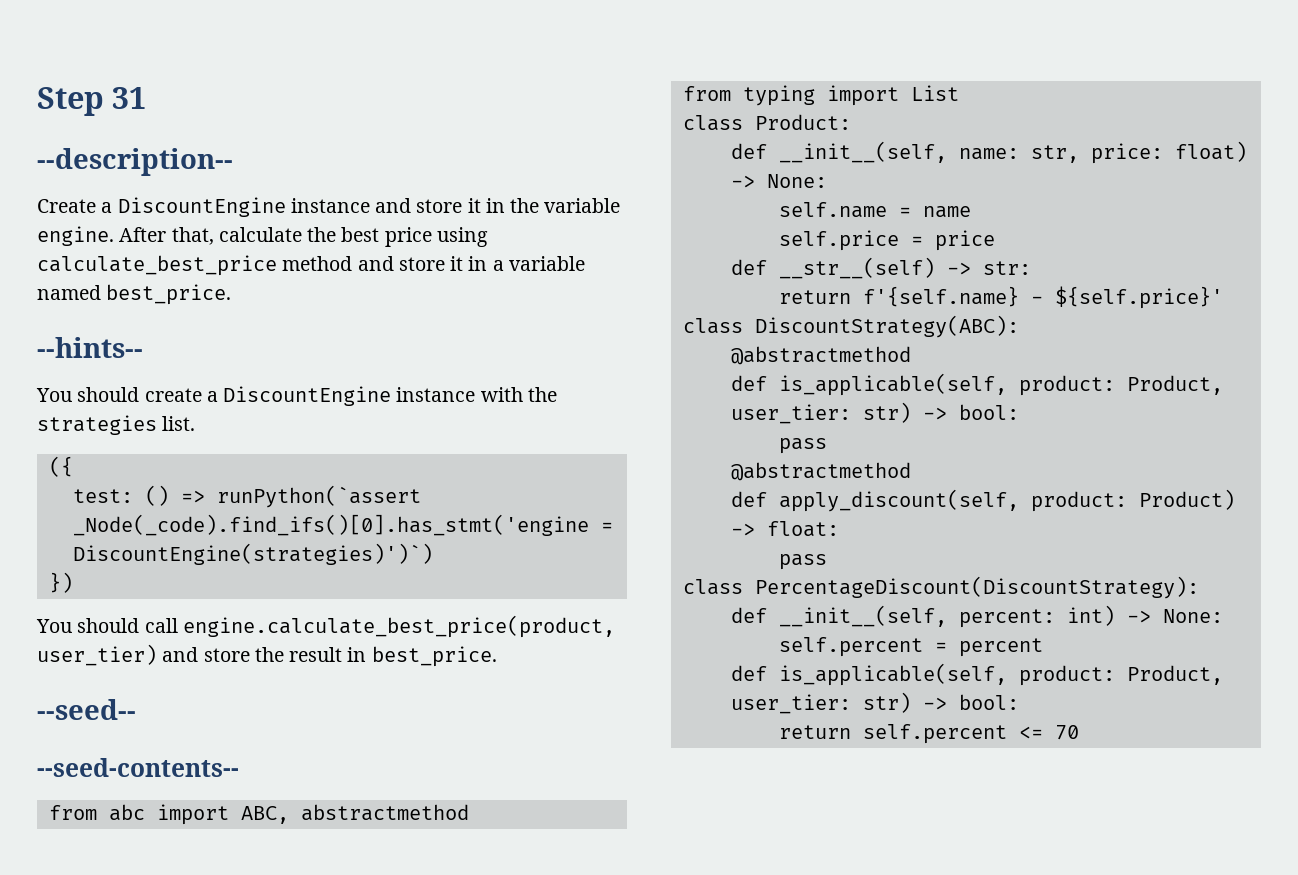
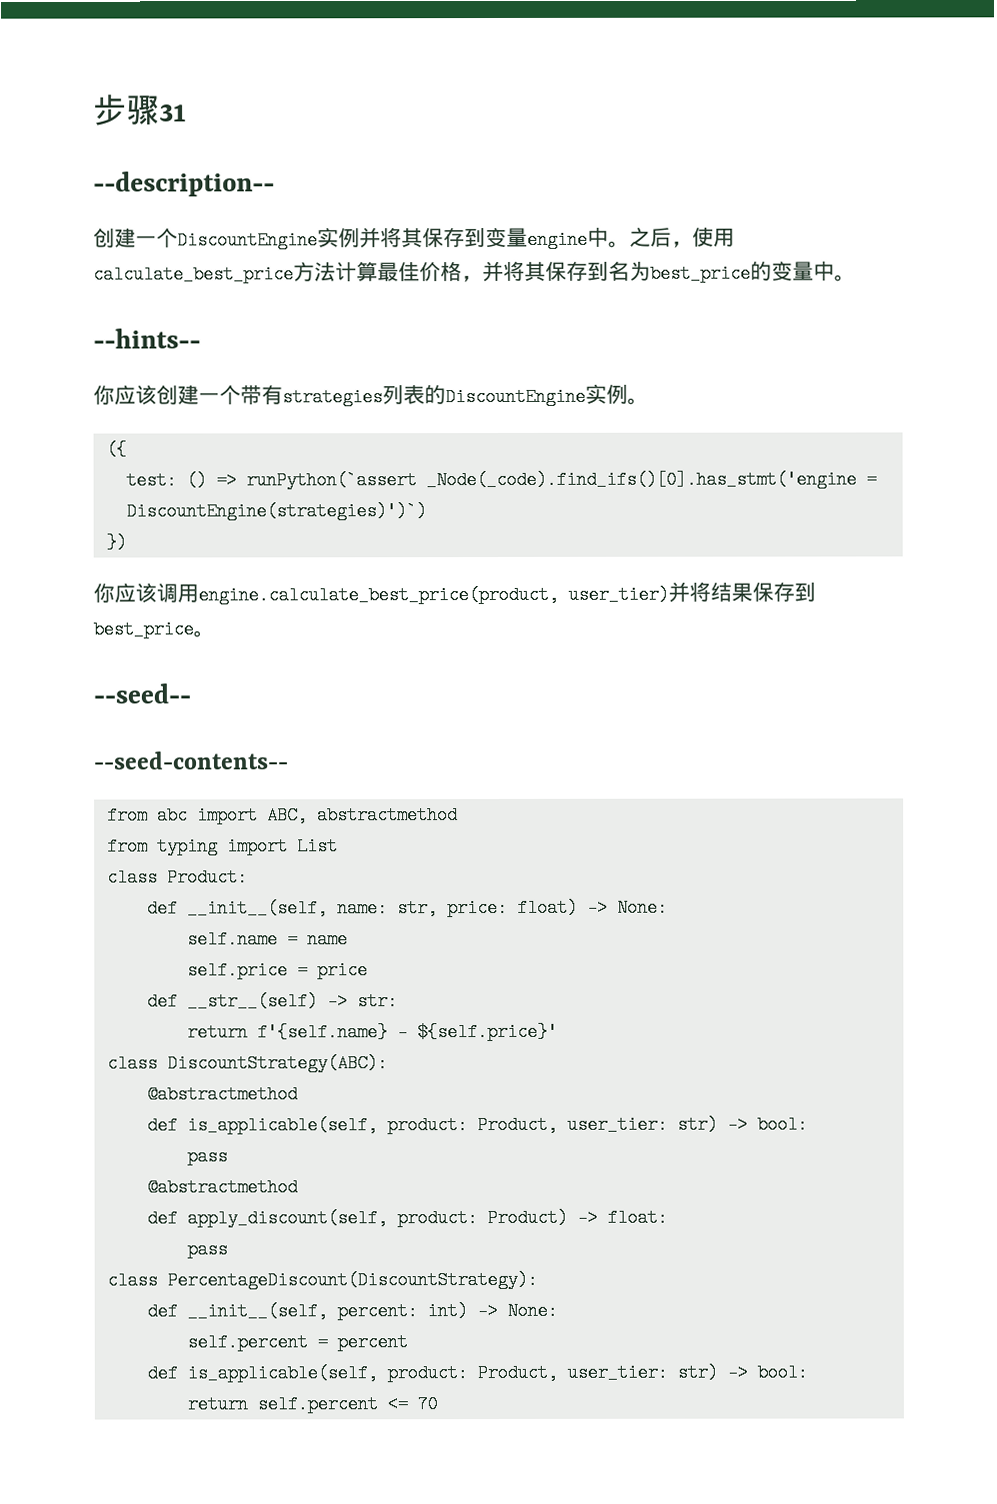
- Step 31
+ 步骤31
- Create a DiscountEngine instance and store it in the variable engine. After that, calculate the best price using calculate_best_price method and store it in a variable named best_price.
+ 创建一个DiscountEngine实例并将其保存到变量engine中。之后，使用calculate_best_price方法计算最佳价格，并将其保存到名为best_price的变量中。
  --hints--
- You should create a DiscountEngine instance with the strategies list.
+ 你应该创建一个带有strategies列表的DiscountEngine实例。
- You should call engine.calculate_best_price(product, user_tier) and store the result in best_price.
+ 你应该调用engine.calculate_best_price(product, user_tier)并将结果保存到best_price。

